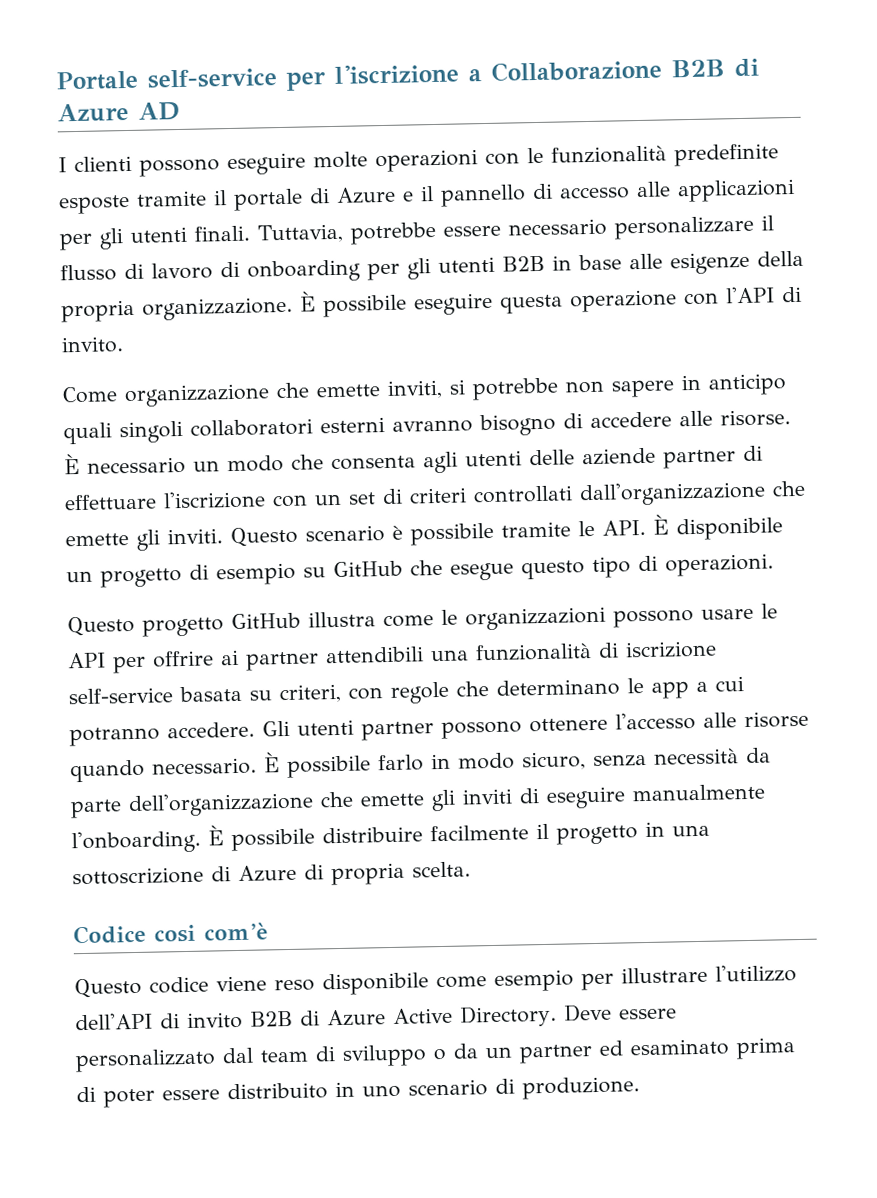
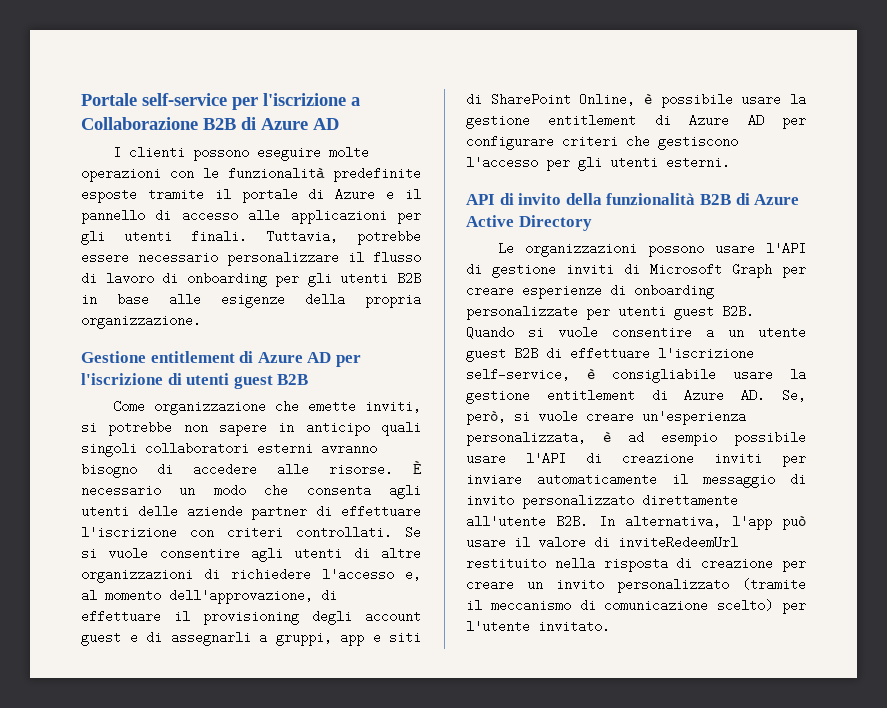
- Tuttavia, potrebbe essere necessario personalizzare il flusso di lavoro di onboarding per gli utenti B2B in base alle esigenze della propria organizzazione. È possibile eseguire questa operazione con l'API di invito.
+ Tuttavia, potrebbe essere necessario personalizzare il flusso di lavoro di onboarding per gli utenti B2B in base alle esigenze della propria organizzazione.
+ Gestione entitlement di Azure AD per l'iscrizione di utenti guest B2B
- È necessario un modo che consenta agli utenti delle aziende partner di effettuare l'iscrizione con un set di criteri controllati dall'organizzazione che emette gli inviti. Questo scenario è possibile tramite le API. È disponibile un progetto di esempio su GitHub che esegue questo tipo di operazioni.
- Questo progetto GitHub illustra come le organizzazioni possono usare le API per offrire ai partner attendibili una funzionalità di iscrizione self-service basata su criteri, con regole che determinano le app a cui potranno accedere. Gli utenti partner possono ottenere l'accesso alle risorse quando necessario. È possibile farlo in modo sicuro, senza necessità da parte dell'organizzazione che emette gli inviti di eseguire manualmente l'onboarding. È possibile distribuire facilmente il progetto in una sottoscrizione di Azure di propria scelta.
- Codice cosi com’è
- Questo codice viene reso disponibile come esempio per illustrare l'utilizzo dell'API di invito B2B di Azure Active Directory. Deve essere personalizzato dal team di sviluppo o da un partner ed esaminato prima di poter essere distribuito in uno scenario di produzione.
+ È necessario un modo che consenta agli utenti delle aziende partner di effettuare l'iscrizione con criteri controllati. Se si vuole consentire agli utenti di altre organizzazioni di richiedere l'accesso e, al momento dell'approvazione, di effettuare il provisioning degli account guest e di assegnarli a gruppi, app e siti di SharePoint Online, è possibile usare la gestione entitlement di Azure AD per configurare criteri che gestiscono l'accesso per gli utenti esterni.
+ API di invito della funzionalità B2B di Azure Active Directory
+ Le organizzazioni possono usare l'API di gestione inviti di Microsoft Graph per creare esperienze di onboarding personalizzate per utenti guest B2B. Quando si vuole consentire a un utente guest B2B di effettuare l'iscrizione self-service, è consigliabile usare la gestione entitlement di Azure AD. Se, però, si vuole creare un'esperienza personalizzata, è ad esempio possibile usare l'API di creazione inviti per inviare automaticamente il messaggio di invito personalizzato direttamente all'utente B2B. In alternativa, l'app può usare il valore di inviteRedeemUrl restituito nella risposta di creazione per creare un invito personalizzato (tramite il meccanismo di comunicazione scelto) per l'utente invitato.

